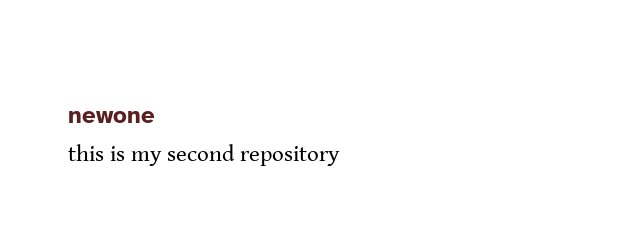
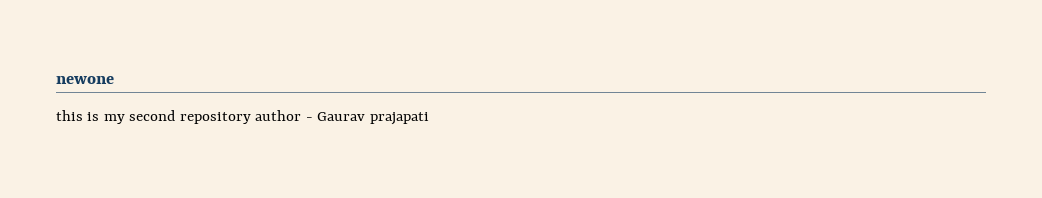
- this is my second repository
+ this is my second repository author - Gaurav prajapati

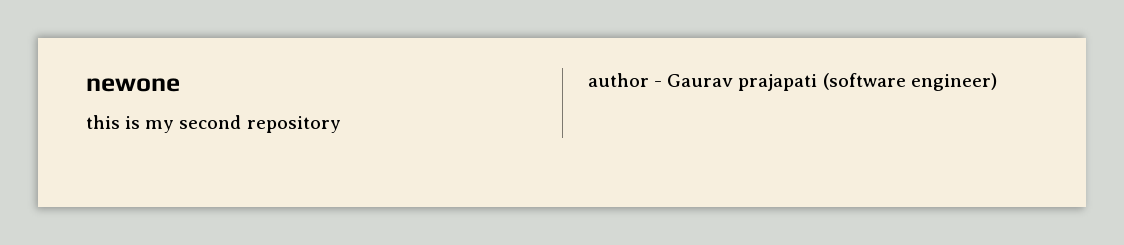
- this is my second repository author - Gaurav prajapati
+ this is my second repository
+ author - Gaurav prajapati (software engineer)

